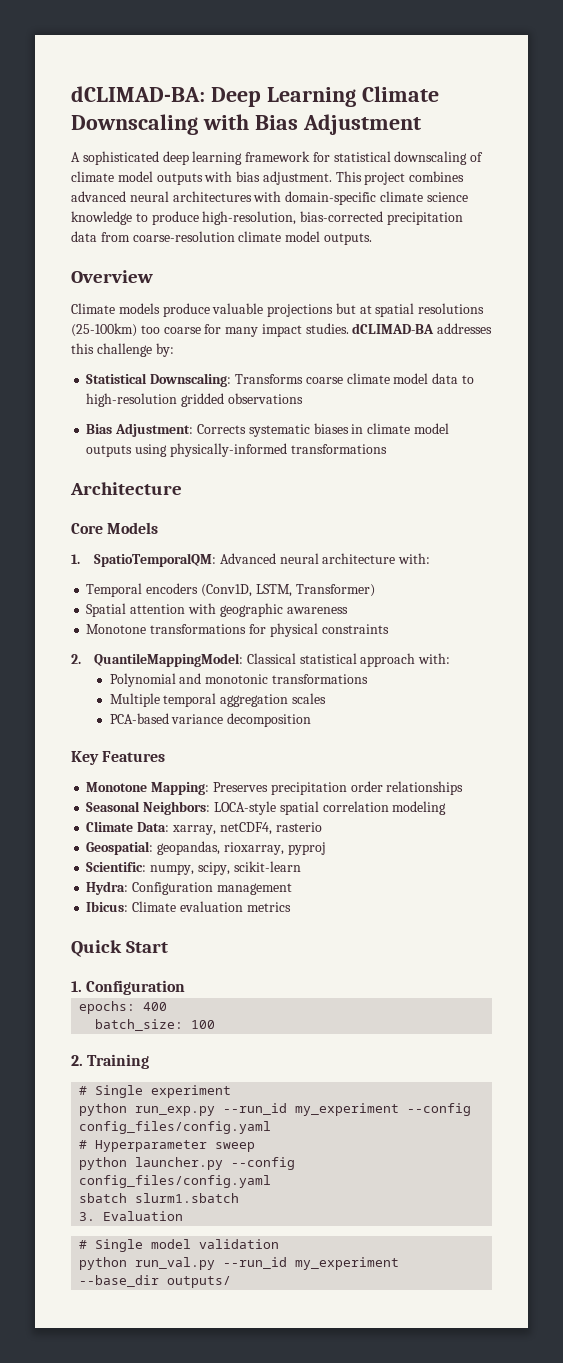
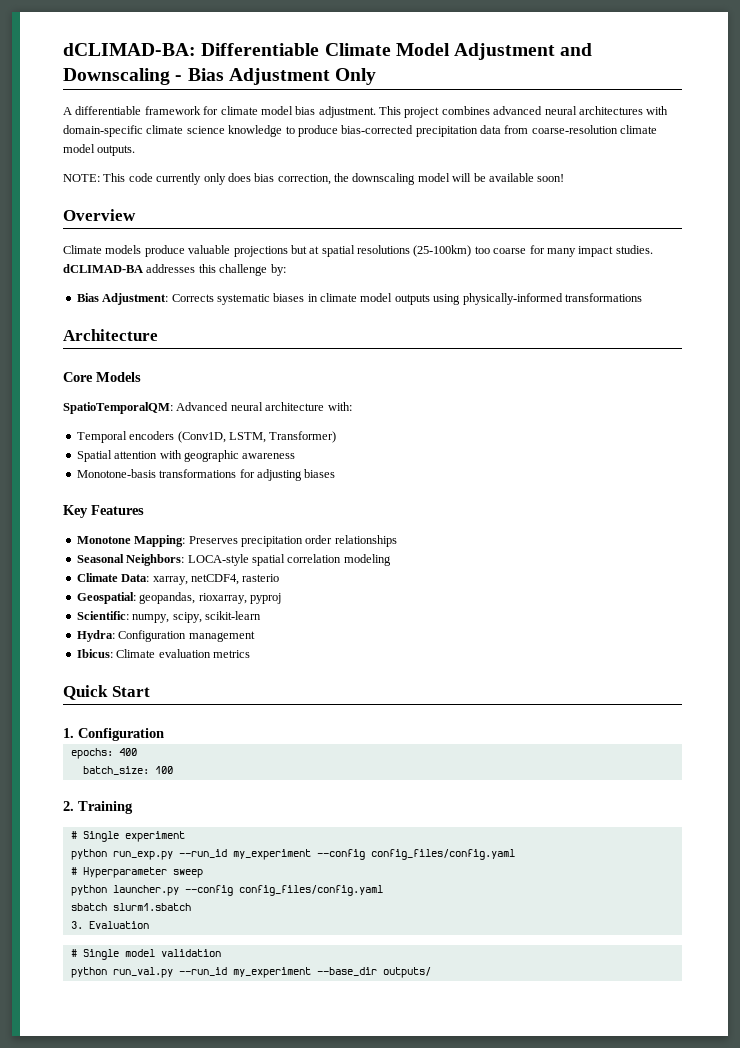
- dCLIMAD-BA: Deep Learning Climate Downscaling with Bias Adjustment
+ dCLIMAD-BA: Differentiable Climate Model Adjustment and Downscaling - Bias Adjustment Only
- A sophisticated deep learning framework for statistical downscaling of climate model outputs with bias adjustment.
+ A differentiable framework for climate model bias adjustment.
- This project combines advanced neural architectures with domain-specific climate science knowledge to produce high-resolution, bias-corrected precipitation data from coarse-resolution climate model outputs.
+ This project combines advanced neural architectures with domain-specific climate science knowledge to produce bias-corrected precipitation data from coarse-resolution climate model outputs.
+ NOTE: This code currently only does bias correction, the downscaling model will be available soon!
- Statistical Downscaling: Transforms coarse climate model data to high-resolution gridded observations
- 1. SpatioTemporalQM: Advanced neural architecture with:
+ SpatioTemporalQM: Advanced neural architecture with:
- Monotone transformations for physical constraints
- 2. QuantileMappingModel: Classical statistical approach with:
- Polynomial and monotonic transformations
- Multiple temporal aggregation scales
- PCA-based variance decomposition
+ Monotone-basis transformations for adjusting biases

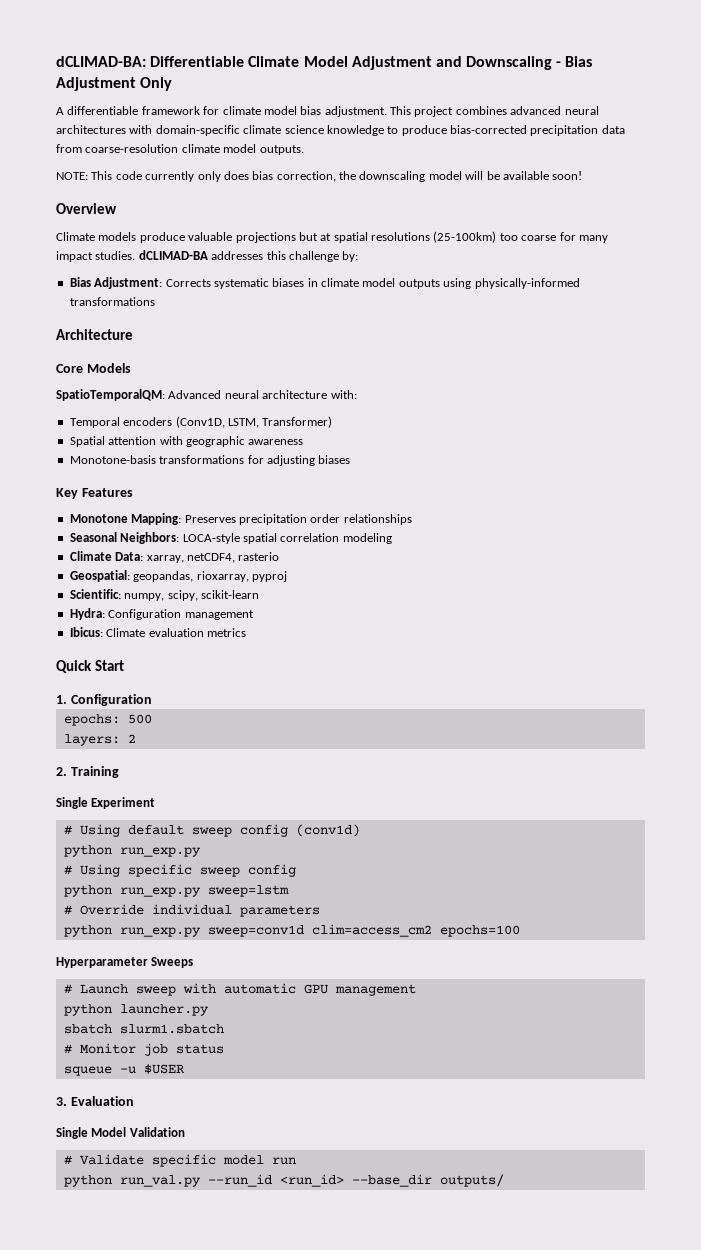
- epochs: 400
- batch_size: 100
+ epochs: 500
+ layers: 2
- # Single experiment
- python run_exp.py --run_id my_experiment --config config_files/config.yaml
- # Hyperparameter sweep
+ Single Experiment
+ # Using default sweep config (conv1d)
+ python run_exp.py
+ # Using specific sweep config
+ python run_exp.py sweep=lstm
+ # Override individual parameters
+ python run_exp.py sweep=conv1d clim=access_cm2 epochs=100
+ Hyperparameter Sweeps
+ # Launch sweep with automatic GPU management
- python launcher.py --config config_files/config.yaml
+ python launcher.py
+ # Monitor job status
+ squeue -u $USER
  3. Evaluation
- # Single model validation
+ Single Model Validation
+ # Validate specific model run
- python run_val.py --run_id my_experiment --base_dir outputs/
+ python run_val.py --run_id <run_id> --base_dir outputs/

